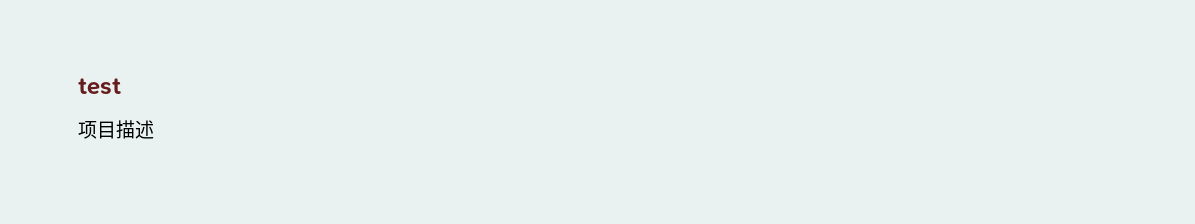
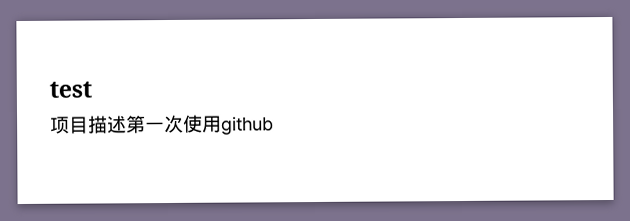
- 项目描述
+ 项目描述第一次使用github

